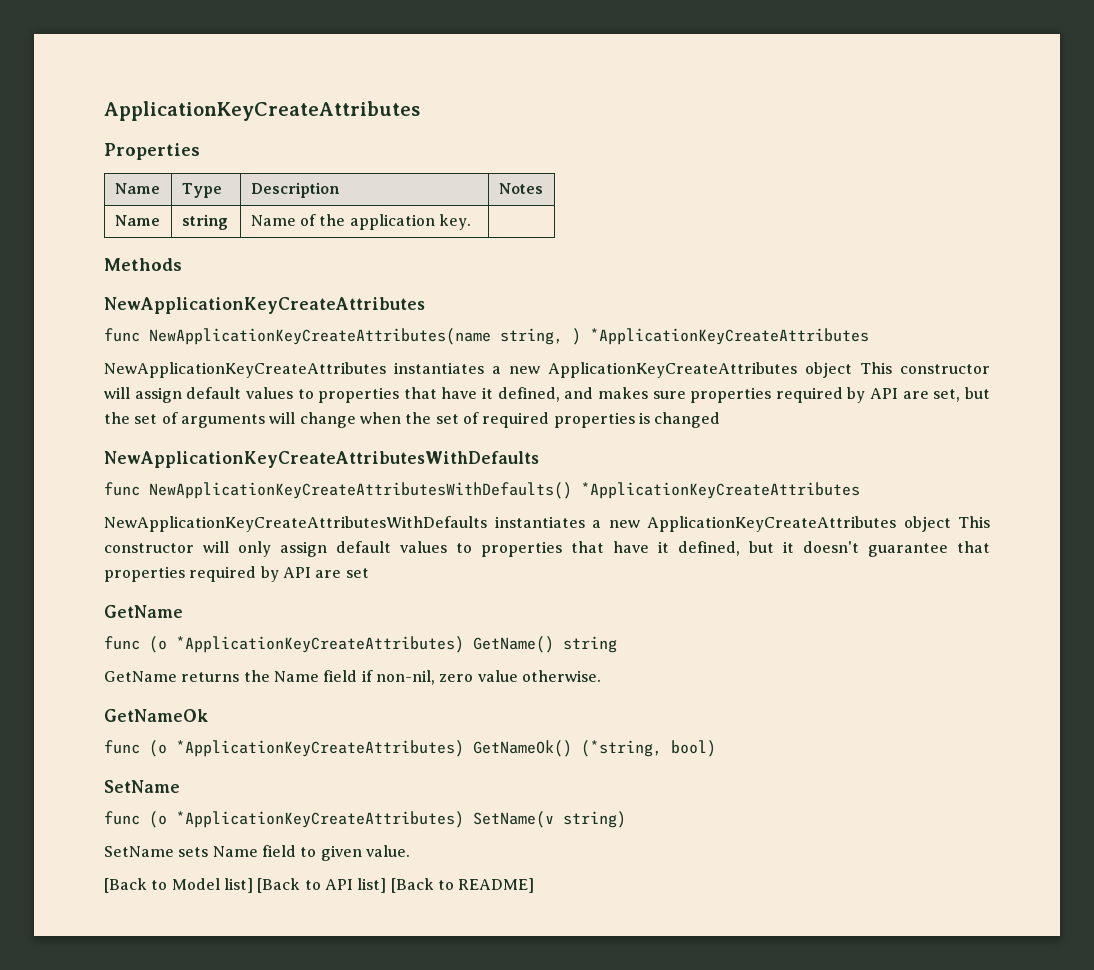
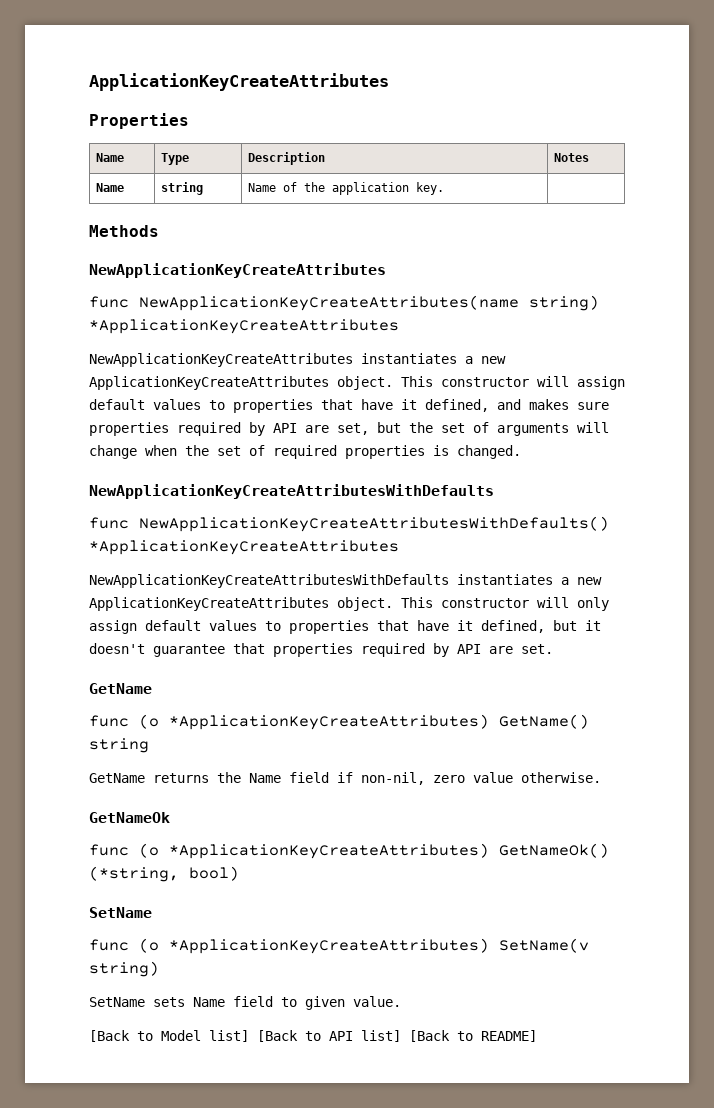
- func NewApplicationKeyCreateAttributes(name string, ) *ApplicationKeyCreateAttributes
+ func NewApplicationKeyCreateAttributes(name string) *ApplicationKeyCreateAttributes
- NewApplicationKeyCreateAttributes instantiates a new ApplicationKeyCreateAttributes object This constructor will assign default values to properties that have it defined, and makes sure properties required by API are set, but the set of arguments will change when the set of required properties is changed
+ NewApplicationKeyCreateAttributes instantiates a new ApplicationKeyCreateAttributes object. This constructor will assign default values to properties that have it defined, and makes sure properties required by API are set, but the set of arguments will change when the set of required properties is changed.
- NewApplicationKeyCreateAttributesWithDefaults instantiates a new ApplicationKeyCreateAttributes object This constructor will only assign default values to properties that have it defined, but it doesn't guarantee that properties required by API are set
+ NewApplicationKeyCreateAttributesWithDefaults instantiates a new ApplicationKeyCreateAttributes object. This constructor will only assign default values to properties that have it defined, but it doesn't guarantee that properties required by API are set.

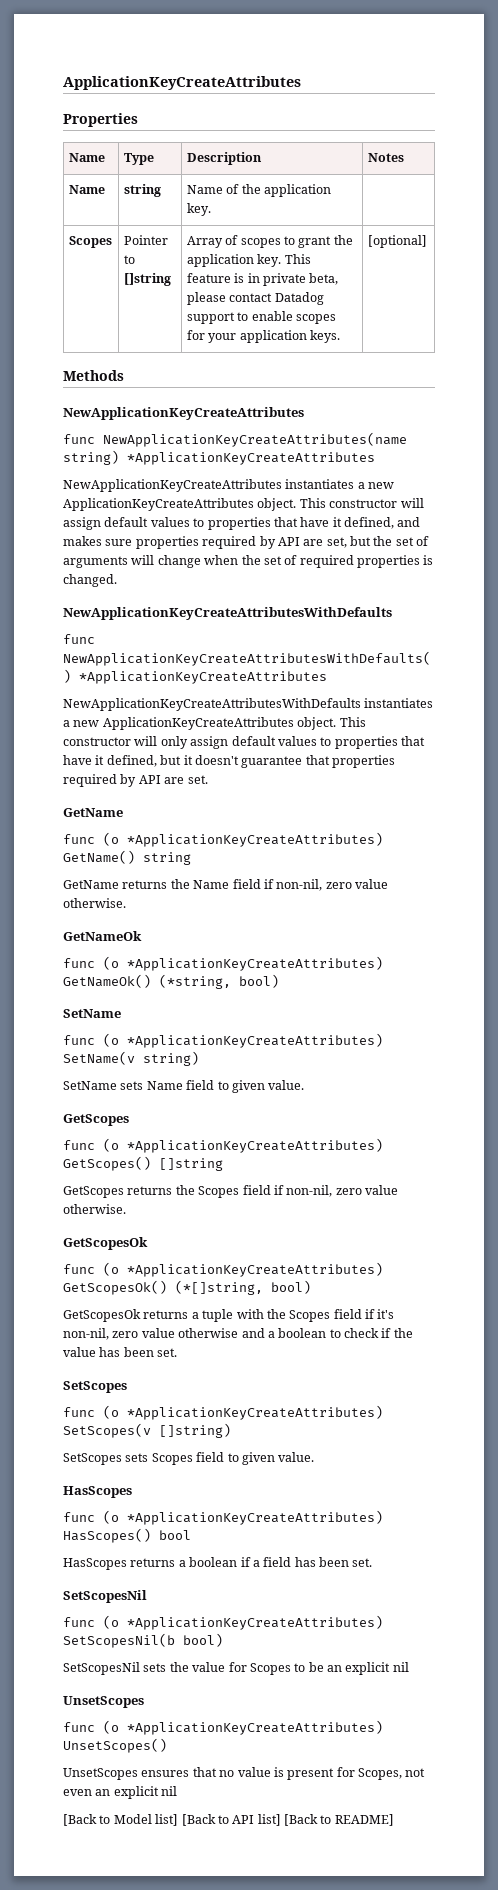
+ Scopes | Pointer to []string | Array of scopes to grant the application key. This feature is in private beta, please contact Datadog support to enable scopes for your application keys. | [optional]
  SetName sets Name field to given value.
+ GetScopes
+ func (o *ApplicationKeyCreateAttributes) GetScopes() []string
+ GetScopes returns the Scopes field if non-nil, zero value otherwise.
+ GetScopesOk
+ func (o *ApplicationKeyCreateAttributes) GetScopesOk() (*[]string, bool)
+ GetScopesOk returns a tuple with the Scopes field if it's non-nil, zero value otherwise and a boolean to check if the value has been set.
+ SetScopes
+ func (o *ApplicationKeyCreateAttributes) SetScopes(v []string)
+ SetScopes sets Scopes field to given value.
+ HasScopes
+ func (o *ApplicationKeyCreateAttributes) HasScopes() bool
+ HasScopes returns a boolean if a field has been set.
+ SetScopesNil
+ func (o *ApplicationKeyCreateAttributes) SetScopesNil(b bool)
+ SetScopesNil sets the value for Scopes to be an explicit nil
+ UnsetScopes
+ func (o *ApplicationKeyCreateAttributes) UnsetScopes()
+ UnsetScopes ensures that no value is present for Scopes, not even an explicit nil

